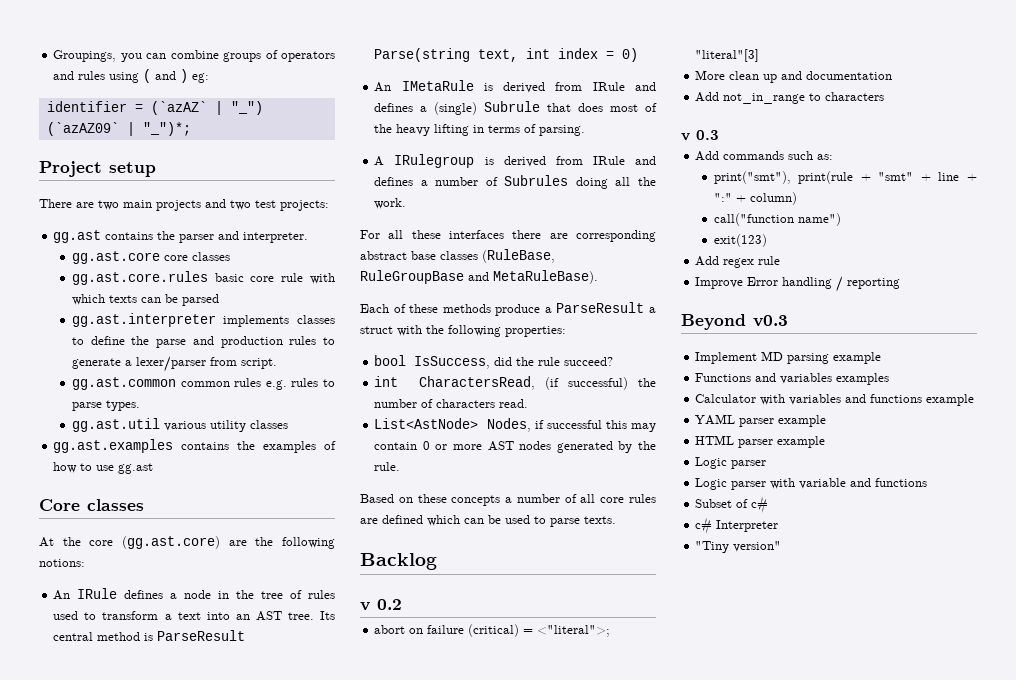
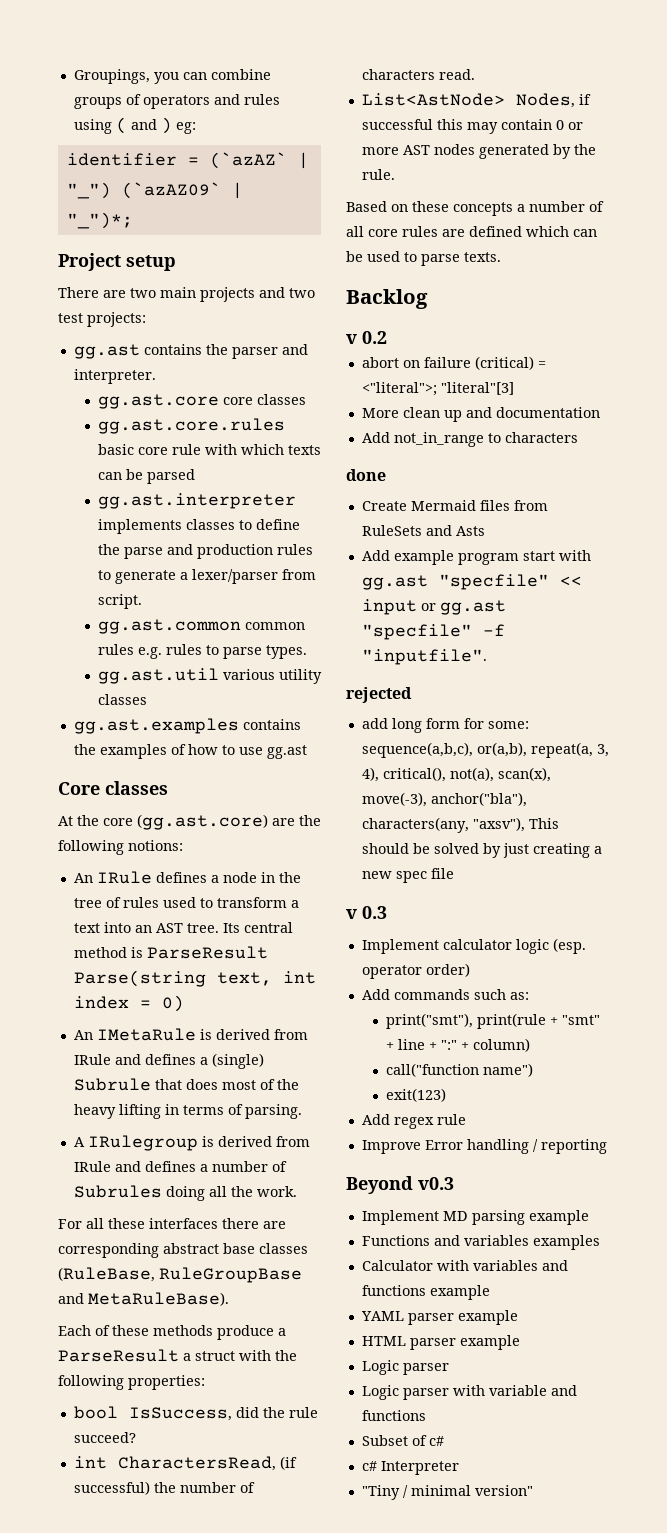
+ done
+ Create Mermaid files from RuleSets and Asts
+ Add example program start with gg.ast "specfile" << input or gg.ast "specfile" -f "inputfile".
+ rejected
+ add long form for some: sequence(a,b,c), or(a,b), repeat(a, 3, 4), critical(), not(a), scan(x), move(-3), anchor("bla"), characters(any, "axsv"), This should be solved by just creating a new spec file
  v 0.3
+ Implement calculator logic (esp. operator order)
- "Tiny version"
+ "Tiny / minimal version"

